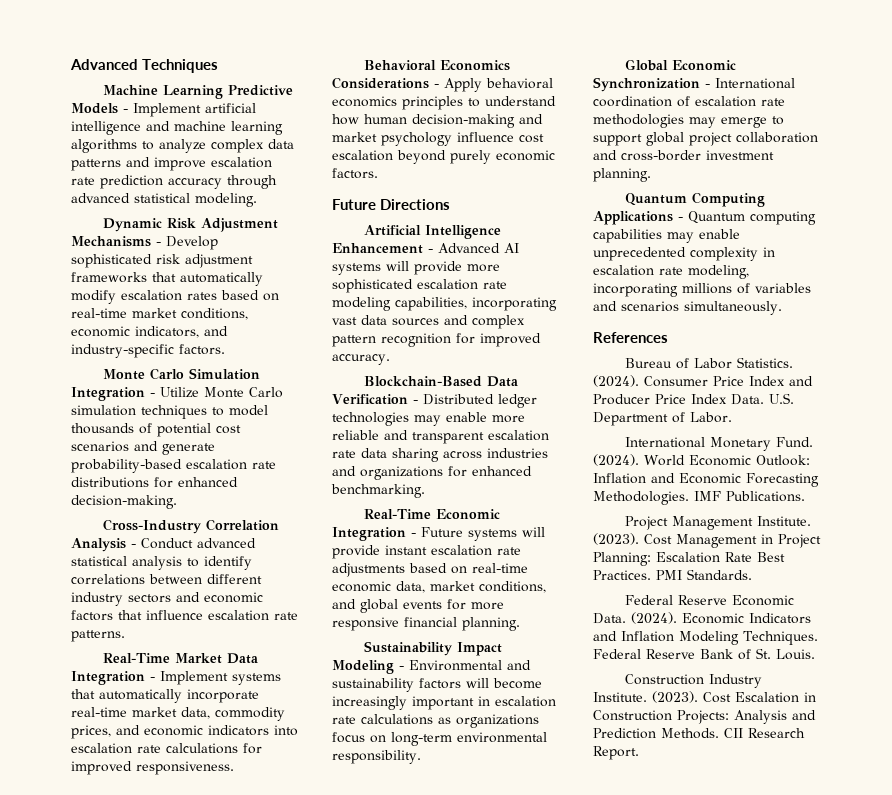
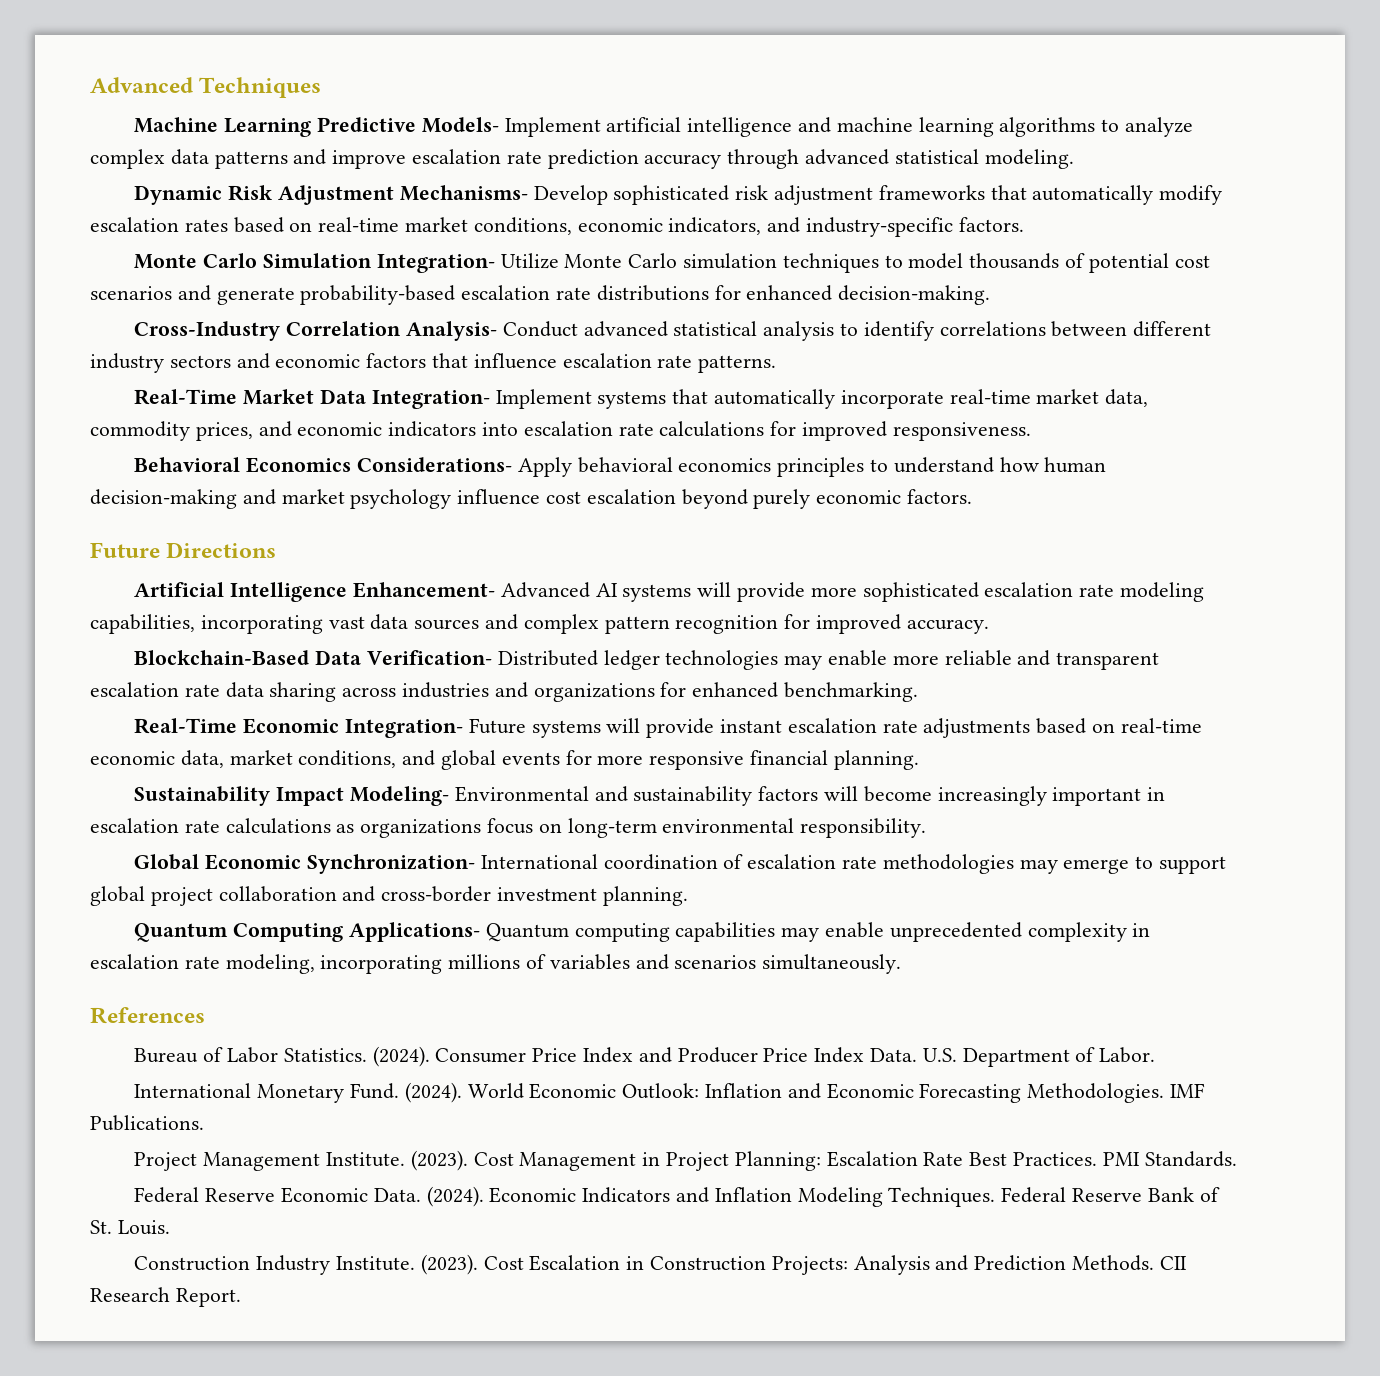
- Machine Learning Predictive Models - Implement artificial intelligence and machine learning algorithms to analyze complex data patterns and improve escalation rate prediction accuracy through advanced statistical modeling.
+ Machine Learning Predictive Models- Implement artificial intelligence and machine learning algorithms to analyze complex data patterns and improve escalation rate prediction accuracy through advanced statistical modeling.
- Dynamic Risk Adjustment Mechanisms - Develop sophisticated risk adjustment frameworks that automatically modify escalation rates based on real-time market conditions, economic indicators, and industry-specific factors.
+ Dynamic Risk Adjustment Mechanisms- Develop sophisticated risk adjustment frameworks that automatically modify escalation rates based on real-time market conditions, economic indicators, and industry-specific factors.
- Monte Carlo Simulation Integration - Utilize Monte Carlo simulation techniques to model thousands of potential cost scenarios and generate probability-based escalation rate distributions for enhanced decision-making.
+ Monte Carlo Simulation Integration- Utilize Monte Carlo simulation techniques to model thousands of potential cost scenarios and generate probability-based escalation rate distributions for enhanced decision-making.
- Cross-Industry Correlation Analysis - Conduct advanced statistical analysis to identify correlations between different industry sectors and economic factors that influence escalation rate patterns.
+ Cross-Industry Correlation Analysis- Conduct advanced statistical analysis to identify correlations between different industry sectors and economic factors that influence escalation rate patterns.
- Real-Time Market Data Integration - Implement systems that automatically incorporate real-time market data, commodity prices, and economic indicators into escalation rate calculations for improved responsiveness.
+ Real-Time Market Data Integration- Implement systems that automatically incorporate real-time market data, commodity prices, and economic indicators into escalation rate calculations for improved responsiveness.
- Behavioral Economics Considerations - Apply behavioral economics principles to understand how human decision-making and market psychology influence cost escalation beyond purely economic factors.
+ Behavioral Economics Considerations- Apply behavioral economics principles to understand how human decision-making and market psychology influence cost escalation beyond purely economic factors.
- Artificial Intelligence Enhancement - Advanced AI systems will provide more sophisticated escalation rate modeling capabilities, incorporating vast data sources and complex pattern recognition for improved accuracy.
+ Artificial Intelligence Enhancement- Advanced AI systems will provide more sophisticated escalation rate modeling capabilities, incorporating vast data sources and complex pattern recognition for improved accuracy.
- Blockchain-Based Data Verification - Distributed ledger technologies may enable more reliable and transparent escalation rate data sharing across industries and organizations for enhanced benchmarking.
+ Blockchain-Based Data Verification- Distributed ledger technologies may enable more reliable and transparent escalation rate data sharing across industries and organizations for enhanced benchmarking.
- Real-Time Economic Integration - Future systems will provide instant escalation rate adjustments based on real-time economic data, market conditions, and global events for more responsive financial planning.
+ Real-Time Economic Integration- Future systems will provide instant escalation rate adjustments based on real-time economic data, market conditions, and global events for more responsive financial planning.
- Sustainability Impact Modeling - Environmental and sustainability factors will become increasingly important in escalation rate calculations as organizations focus on long-term environmental responsibility.
+ Sustainability Impact Modeling- Environmental and sustainability factors will become increasingly important in escalation rate calculations as organizations focus on long-term environmental responsibility.
- Global Economic Synchronization - International coordination of escalation rate methodologies may emerge to support global project collaboration and cross-border investment planning.
+ Global Economic Synchronization- International coordination of escalation rate methodologies may emerge to support global project collaboration and cross-border investment planning.
- Quantum Computing Applications - Quantum computing capabilities may enable unprecedented complexity in escalation rate modeling, incorporating millions of variables and scenarios simultaneously.
+ Quantum Computing Applications- Quantum computing capabilities may enable unprecedented complexity in escalation rate modeling, incorporating millions of variables and scenarios simultaneously.

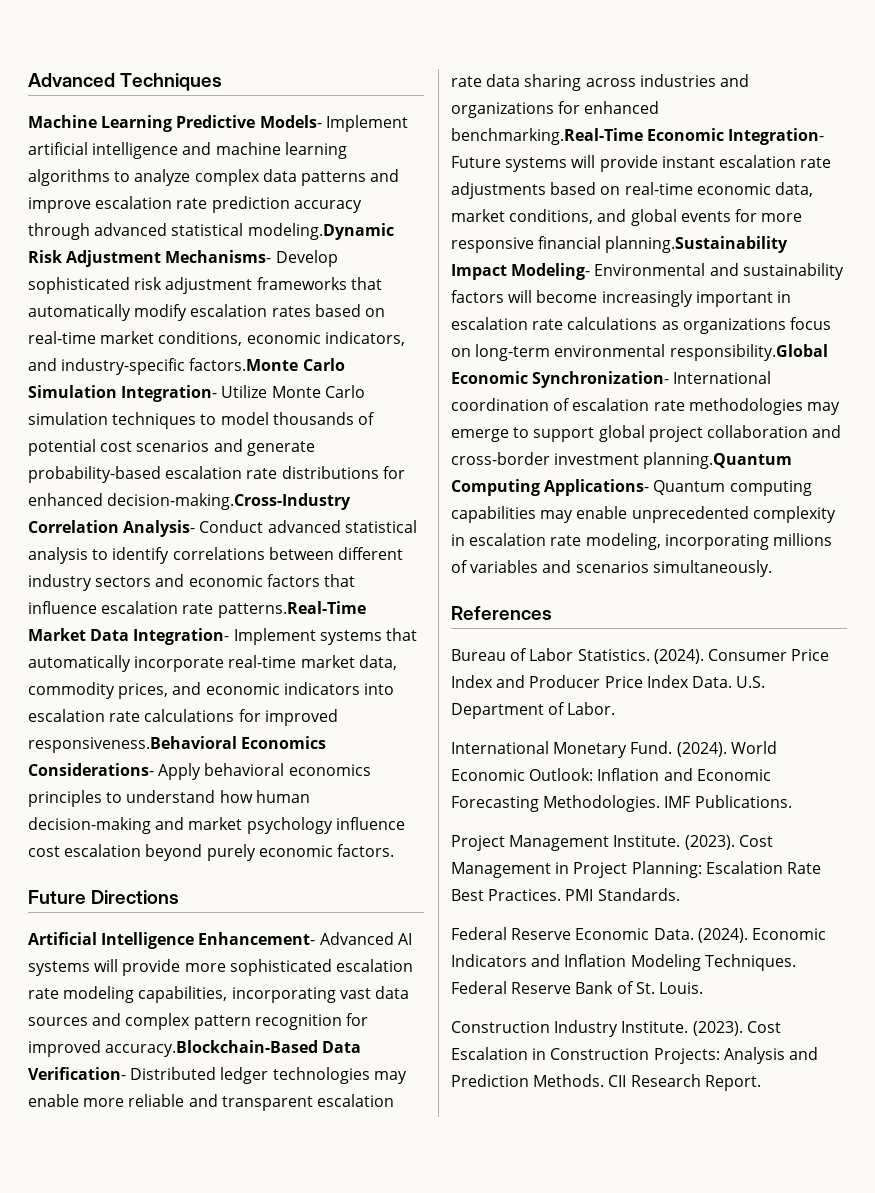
- Machine Learning Predictive Models- Implement artificial intelligence and machine learning algorithms to analyze complex data patterns and improve escalation rate prediction accuracy through advanced statistical modeling.
- Dynamic Risk Adjustment Mechanisms- Develop sophisticated risk adjustment frameworks that automatically modify escalation rates based on real-time market conditions, economic indicators, and industry-specific factors.
- Monte Carlo Simulation Integration- Utilize Monte Carlo simulation techniques to model thousands of potential cost scenarios and generate probability-based escalation rate distributions for enhanced decision-making.
- Cross-Industry Correlation Analysis- Conduct advanced statistical analysis to identify correlations between different industry sectors and economic factors that influence escalation rate patterns.
- Real-Time Market Data Integration- Implement systems that automatically incorporate real-time market data, commodity prices, and economic indicators into escalation rate calculations for improved responsiveness.
- Behavioral Economics Considerations- Apply behavioral economics principles to understand how human decision-making and market psychology influence cost escalation beyond purely economic factors.
+ Machine Learning Predictive Models- Implement artificial intelligence and machine learning algorithms to analyze complex data patterns and improve escalation rate prediction accuracy through advanced statistical modeling.Dynamic Risk Adjustment Mechanisms- Develop sophisticated risk adjustment frameworks that automatically modify escalation rates based on real-time market conditions, economic indicators, and industry-specific factors.Monte Carlo Simulation Integration- Utilize Monte Carlo simulation techniques to model thousands of potential cost scenarios and generate probability-based escalation rate distributions for enhanced decision-making.Cross-Industry Correlation Analysis- Conduct advanced statistical analysis to identify correlations between different industry sectors and economic factors that influence escalation rate patterns.Real-Time Market Data Integration- Implement systems that automatically incorporate real-time market data, commodity prices, and economic indicators into escalation rate calculations for improved responsiveness.Behavioral Economics Considerations- Apply behavioral economics principles to understand how human decision-making and market psychology influence cost escalation beyond purely economic factors.
- Artificial Intelligence Enhancement- Advanced AI systems will provide more sophisticated escalation rate modeling capabilities, incorporating vast data sources and complex pattern recognition for improved accuracy.
- Blockchain-Based Data Verification- Distributed ledger technologies may enable more reliable and transparent escalation rate data sharing across industries and organizations for enhanced benchmarking.
- Real-Time Economic Integration- Future systems will provide instant escalation rate adjustments based on real-time economic data, market conditions, and global events for more responsive financial planning.
- Sustainability Impact Modeling- Environmental and sustainability factors will become increasingly important in escalation rate calculations as organizations focus on long-term environmental responsibility.
- Global Economic Synchronization- International coordination of escalation rate methodologies may emerge to support global project collaboration and cross-border investment planning.
- Quantum Computing Applications- Quantum computing capabilities may enable unprecedented complexity in escalation rate modeling, incorporating millions of variables and scenarios simultaneously.
+ Artificial Intelligence Enhancement- Advanced AI systems will provide more sophisticated escalation rate modeling capabilities, incorporating vast data sources and complex pattern recognition for improved accuracy.Blockchain-Based Data Verification- Distributed ledger technologies may enable more reliable and transparent escalation rate data sharing across industries and organizations for enhanced benchmarking.Real-Time Economic Integration- Future systems will provide instant escalation rate adjustments based on real-time economic data, market conditions, and global events for more responsive financial planning.Sustainability Impact Modeling- Environmental and sustainability factors will become increasingly important in escalation rate calculations as organizations focus on long-term environmental responsibility.Global Economic Synchronization- International coordination of escalation rate methodologies may emerge to support global project collaboration and cross-border investment planning.Quantum Computing Applications- Quantum computing capabilities may enable unprecedented complexity in escalation rate modeling, incorporating millions of variables and scenarios simultaneously.

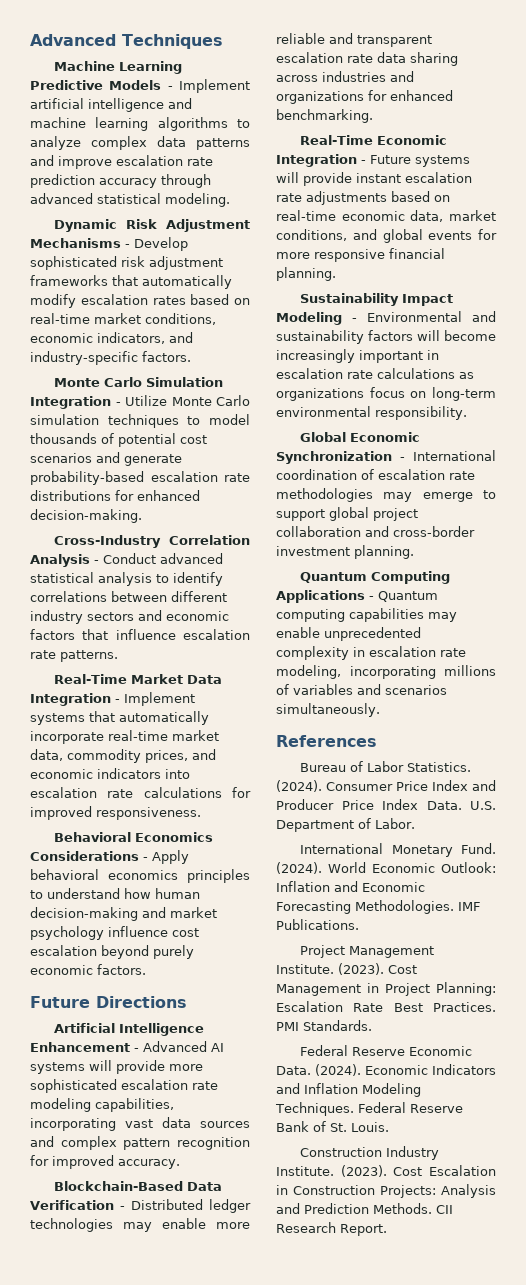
- Machine Learning Predictive Models- Implement artificial intelligence and machine learning algorithms to analyze complex data patterns and improve escalation rate prediction accuracy through advanced statistical modeling.Dynamic Risk Adjustment Mechanisms- Develop sophisticated risk adjustment frameworks that automatically modify escalation rates based on real-time market conditions, economic indicators, and industry-specific factors.Monte Carlo Simulation Integration- Utilize Monte Carlo simulation techniques to model thousands of potential cost scenarios and generate probability-based escalation rate distributions for enhanced decision-making.Cross-Industry Correlation Analysis- Conduct advanced statistical analysis to identify correlations between different industry sectors and economic factors that influence escalation rate patterns.Real-Time Market Data Integration- Implement systems that automatically incorporate real-time market data, commodity prices, and economic indicators into escalation rate calculations for improved responsiveness.Behavioral Economics Considerations- Apply behavioral economics principles to understand how human decision-making and market psychology influence cost escalation beyond purely economic factors.
+ Machine Learning Predictive Models - Implement artificial intelligence and machine learning algorithms to analyze complex data patterns and improve escalation rate prediction accuracy through advanced statistical modeling.
+ Dynamic Risk Adjustment Mechanisms - Develop sophisticated risk adjustment frameworks that automatically modify escalation rates based on real-time market conditions, economic indicators, and industry-specific factors.
+ Monte Carlo Simulation Integration - Utilize Monte Carlo simulation techniques to model thousands of potential cost scenarios and generate probability-based escalation rate distributions for enhanced decision-making.
+ Cross-Industry Correlation Analysis - Conduct advanced statistical analysis to identify correlations between different industry sectors and economic factors that influence escalation rate patterns.
+ Real-Time Market Data Integration - Implement systems that automatically incorporate real-time market data, commodity prices, and economic indicators into escalation rate calculations for improved responsiveness.
+ Behavioral Economics Considerations - Apply behavioral economics principles to understand how human decision-making and market psychology influence cost escalation beyond purely economic factors.
- Artificial Intelligence Enhancement- Advanced AI systems will provide more sophisticated escalation rate modeling capabilities, incorporating vast data sources and complex pattern recognition for improved accuracy.Blockchain-Based Data Verification- Distributed ledger technologies may enable more reliable and transparent escalation rate data sharing across industries and organizations for enhanced benchmarking.Real-Time Economic Integration- Future systems will provide instant escalation rate adjustments based on real-time economic data, market conditions, and global events for more responsive financial planning.Sustainability Impact Modeling- Environmental and sustainability factors will become increasingly important in escalation rate calculations as organizations focus on long-term environmental responsibility.Global Economic Synchronization- International coordination of escalation rate methodologies may emerge to support global project collaboration and cross-border investment planning.Quantum Computing Applications- Quantum computing capabilities may enable unprecedented complexity in escalation rate modeling, incorporating millions of variables and scenarios simultaneously.
+ Artificial Intelligence Enhancement - Advanced AI systems will provide more sophisticated escalation rate modeling capabilities, incorporating vast data sources and complex pattern recognition for improved accuracy.
+ Blockchain-Based Data Verification - Distributed ledger technologies may enable more reliable and transparent escalation rate data sharing across industries and organizations for enhanced benchmarking.
+ Real-Time Economic Integration - Future systems will provide instant escalation rate adjustments based on real-time economic data, market conditions, and global events for more responsive financial planning.
+ Sustainability Impact Modeling - Environmental and sustainability factors will become increasingly important in escalation rate calculations as organizations focus on long-term environmental responsibility.
+ Global Economic Synchronization - International coordination of escalation rate methodologies may emerge to support global project collaboration and cross-border investment planning.
+ Quantum Computing Applications - Quantum computing capabilities may enable unprecedented complexity in escalation rate modeling, incorporating millions of variables and scenarios simultaneously.

